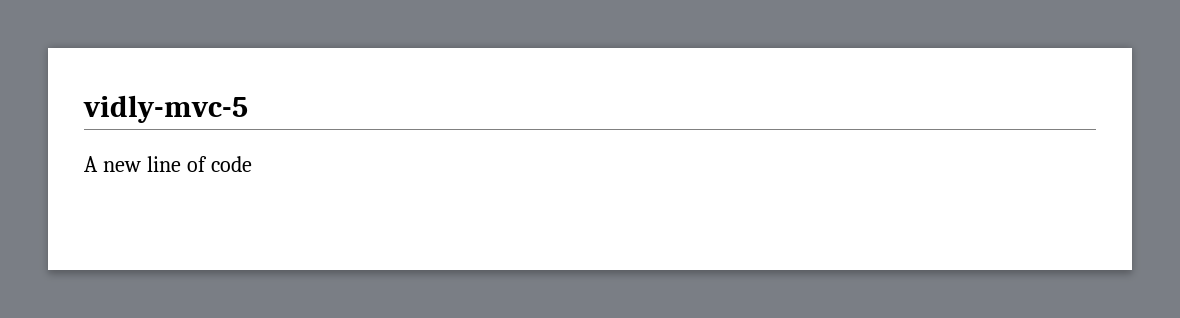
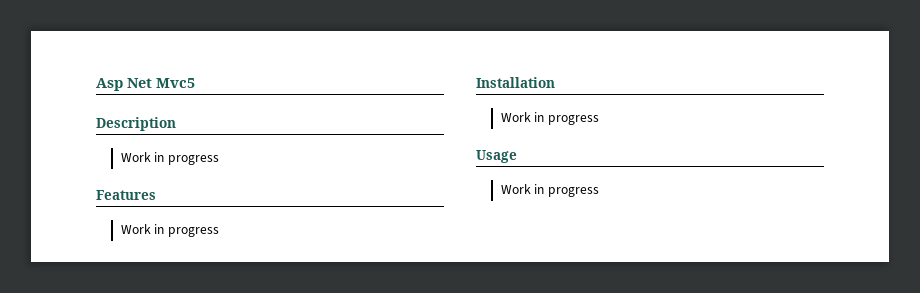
- vidly-mvc-5
- A new line of code
+ Asp Net Mvc5
+ Description
+ Work in progress
+ Features
+ Work in progress
+ Installation
+ Work in progress
+ Usage
+ Work in progress

